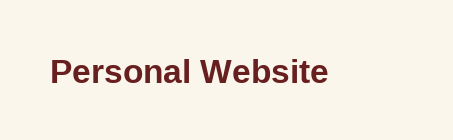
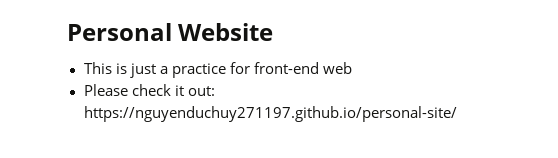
+ This is just a practice for front-end web
+ Please check it out: https://nguyenduchuy271197.github.io/personal-site/

